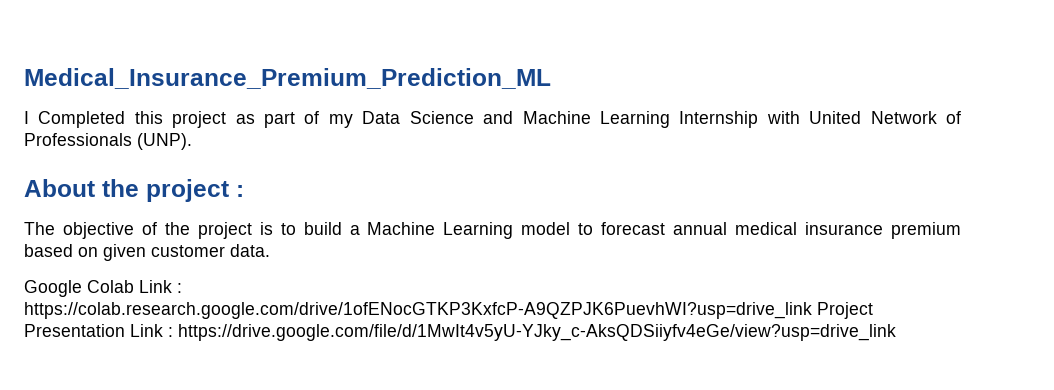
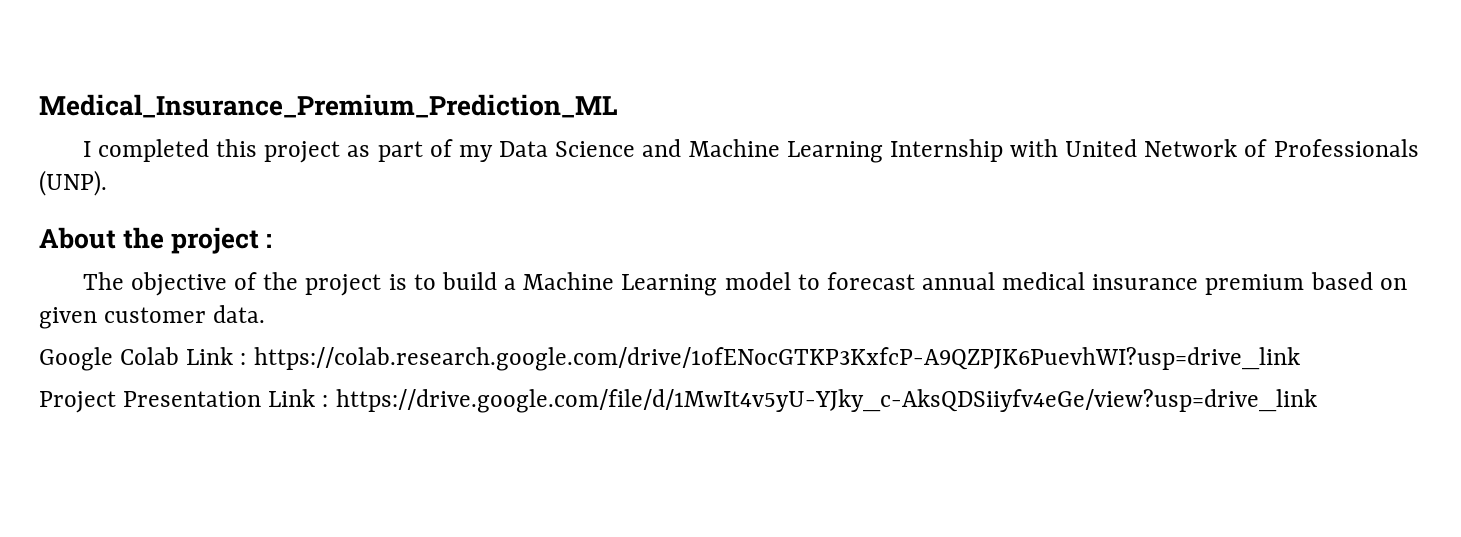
- I Completed this project as part of my Data Science and Machine Learning Internship with United Network of Professionals (UNP).
+ I completed this project as part of my Data Science and Machine Learning Internship with United Network of Professionals (UNP).
- Google Colab Link : https://colab.research.google.com/drive/1ofENocGTKP3KxfcP-A9QZPJK6PuevhWI?usp=drive_link Project Presentation Link : https://drive.google.com/file/d/1MwIt4v5yU-YJky_c-AksQDSiiyfv4eGe/view?usp=drive_link
+ Google Colab Link : https://colab.research.google.com/drive/1ofENocGTKP3KxfcP-A9QZPJK6PuevhWI?usp=drive_link
+ Project Presentation Link : https://drive.google.com/file/d/1MwIt4v5yU-YJky_c-AksQDSiiyfv4eGe/view?usp=drive_link

